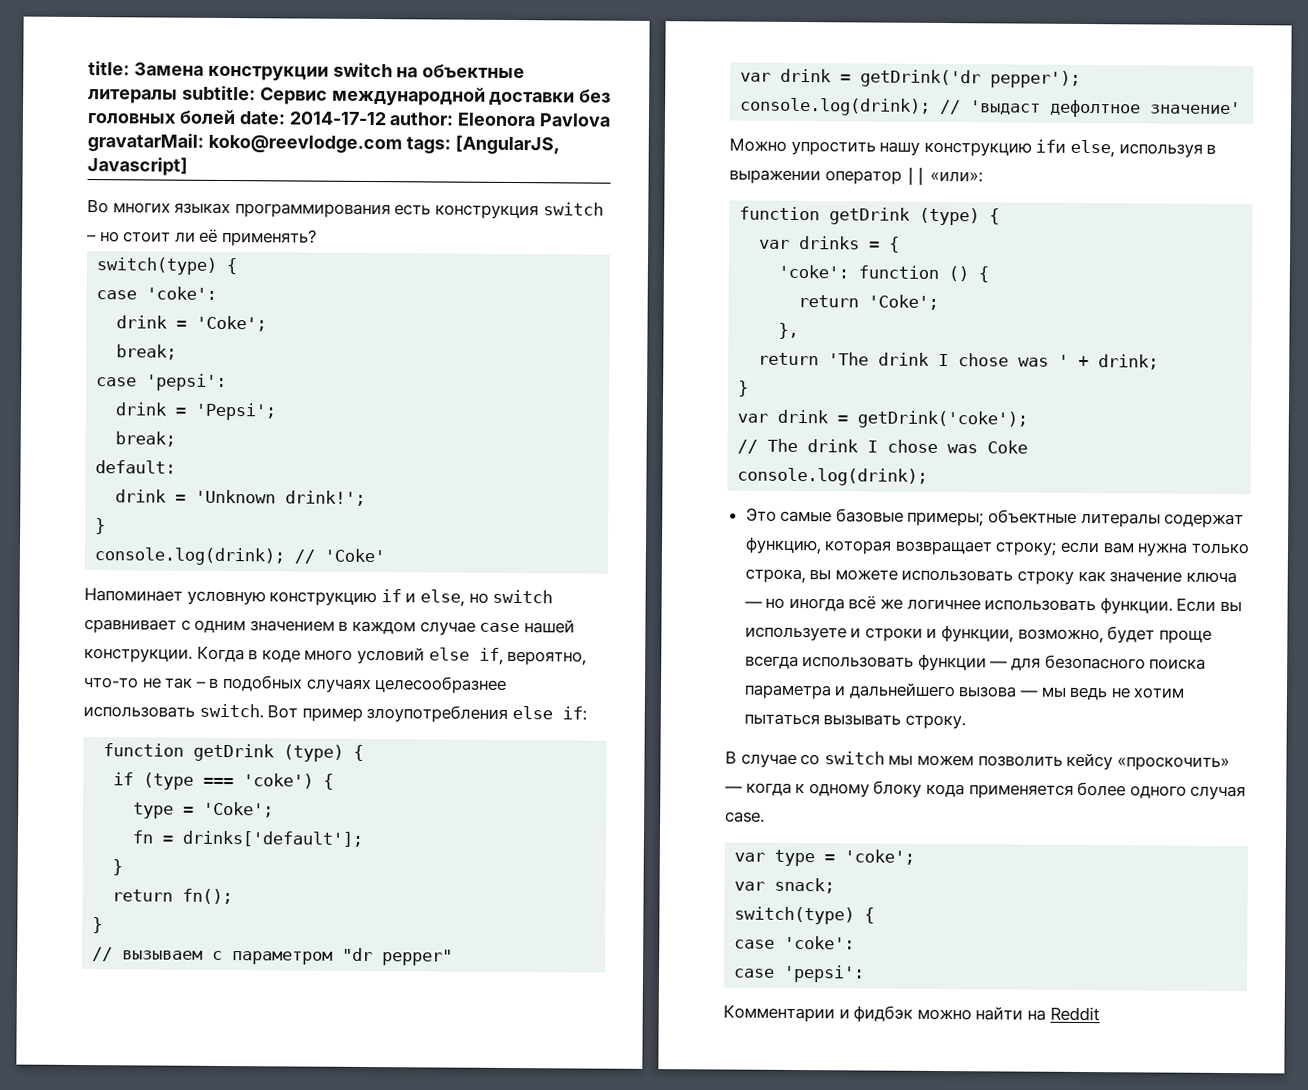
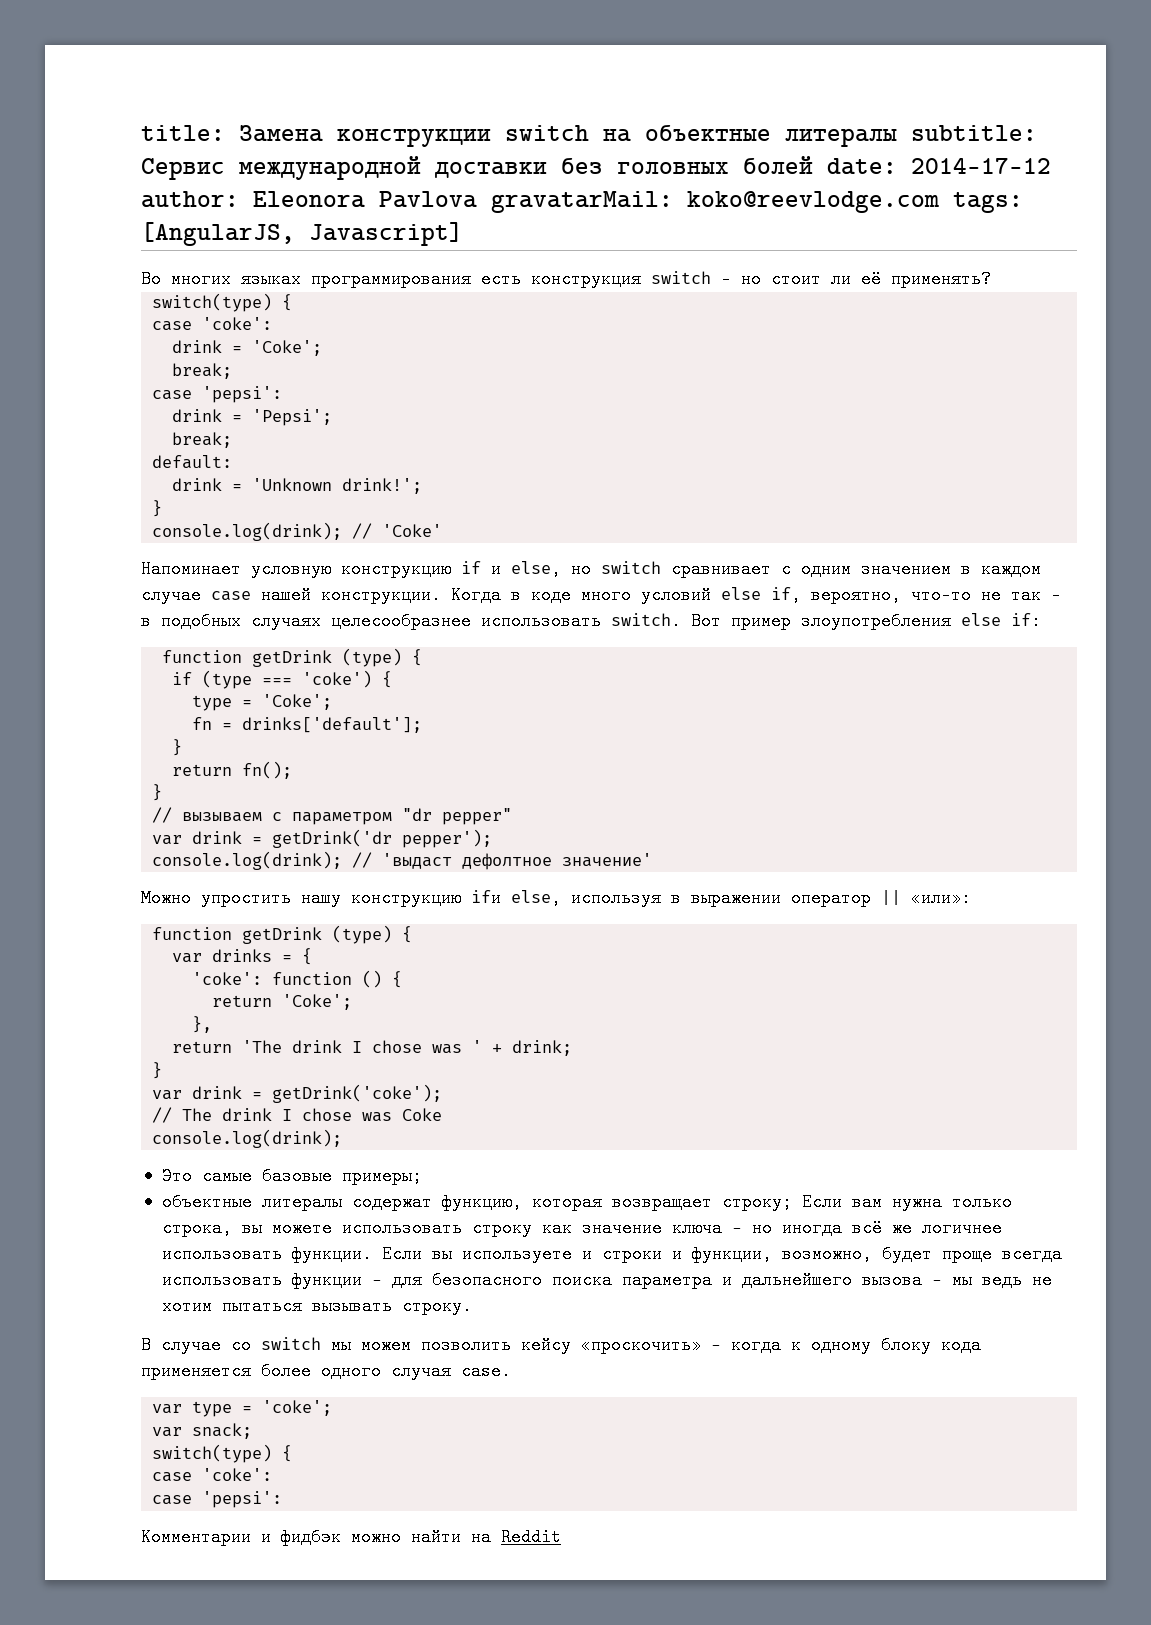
- Это самые базовые примеры; объектные литералы содержат функцию, которая возвращает строку; если вам нужна только строка, вы можете использовать строку как значение ключа — но иногда всё же логичнее использовать функции.
+ Это самые базовые примеры;
+ объектные литералы содержат функцию, которая возвращает строку; Если вам нужна только строка, вы можете использовать строку как значение ключа — но иногда всё же логичнее использовать функции.

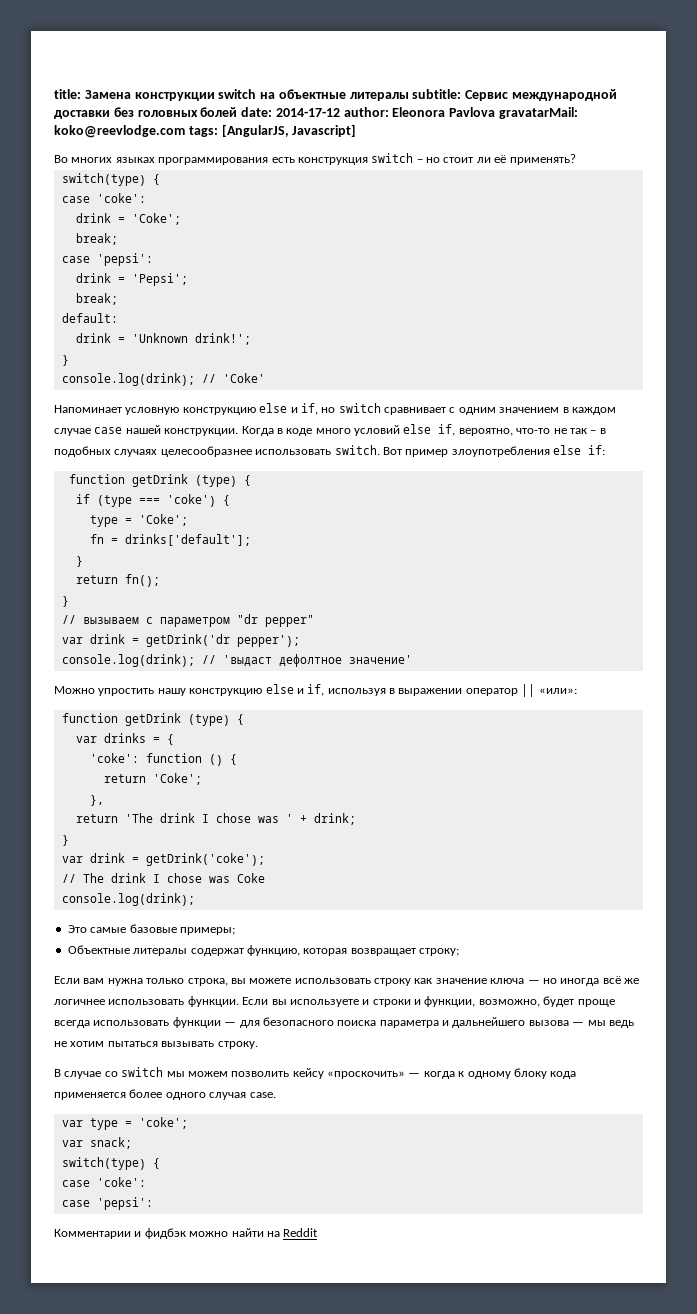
- Напоминает условную конструкцию if и else, но switch сравнивает с одним значением в каждом случае case нашей конструкции.
+ Напоминает условную конструкцию else и if, но switch сравнивает с одним значением в каждом случае case нашей конструкции.
- Можно упростить нашу конструкцию ifи else, используя в выражении оператор || «или»:
+ Можно упростить нашу конструкцию else и if, используя в выражении оператор || «или»:
- объектные литералы содержат функцию, которая возвращает строку; Если вам нужна только строка, вы можете использовать строку как значение ключа — но иногда всё же логичнее использовать функции.
+ Объектные литералы содержат функцию, которая возвращает строку;
+ Если вам нужна только строка, вы можете использовать строку как значение ключа — но иногда всё же логичнее использовать функции.

